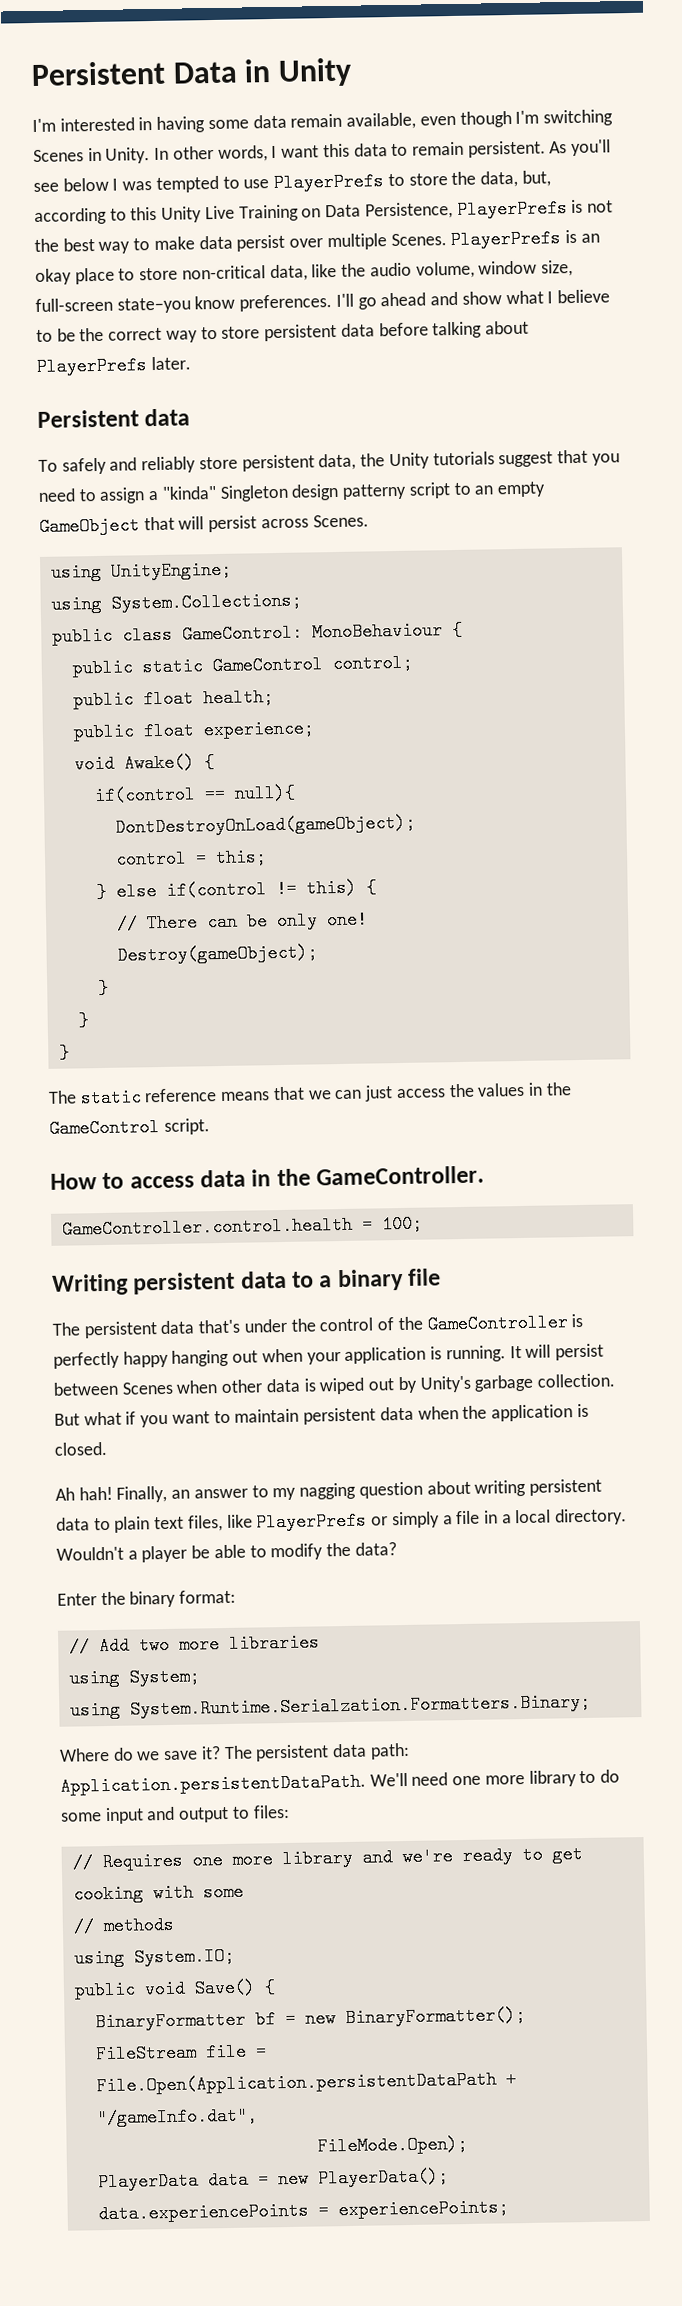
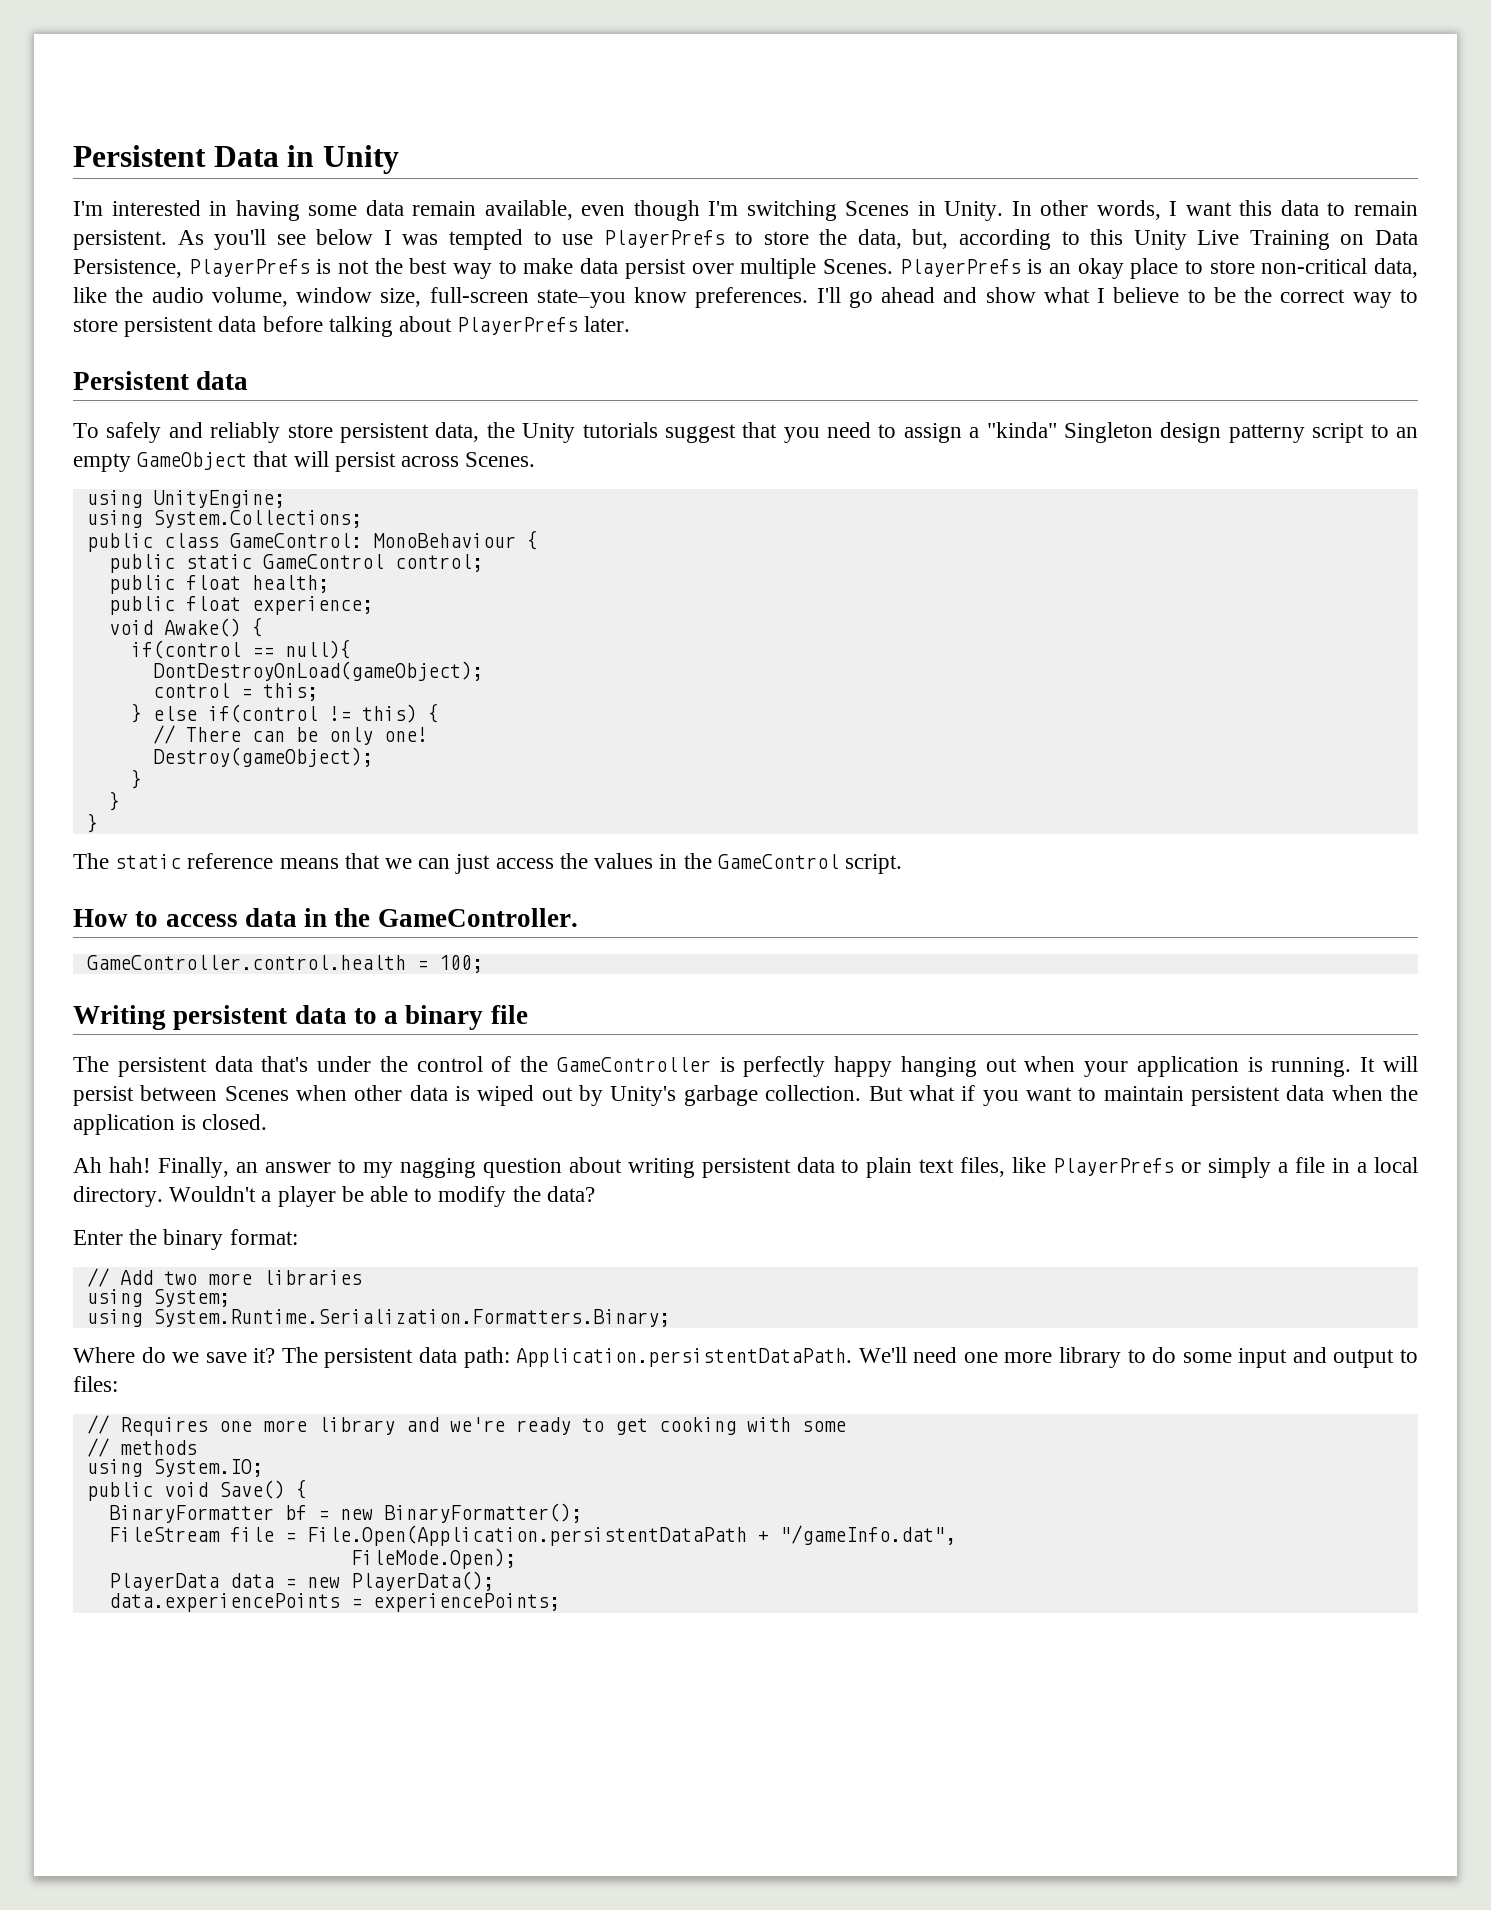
- using System.Runtime.Serialzation.Formatters.Binary;
+ using System.Runtime.Serialization.Formatters.Binary;

